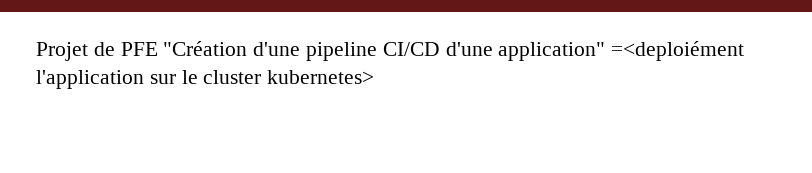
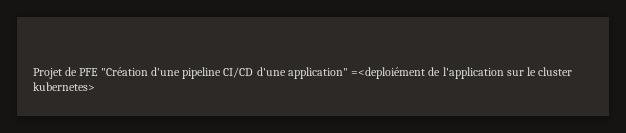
- Projet de PFE "Création d'une pipeline CI/CD d'une application" =<deploiément l'application sur le cluster kubernetes>
+ Projet de PFE "Création d'une pipeline CI/CD d'une application" =<deploiément de l'application sur le cluster kubernetes>

